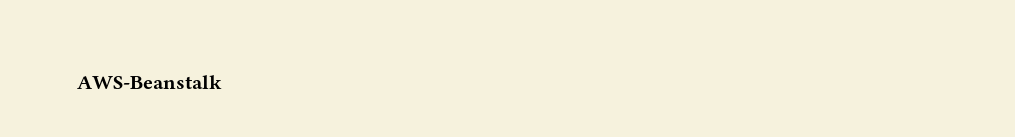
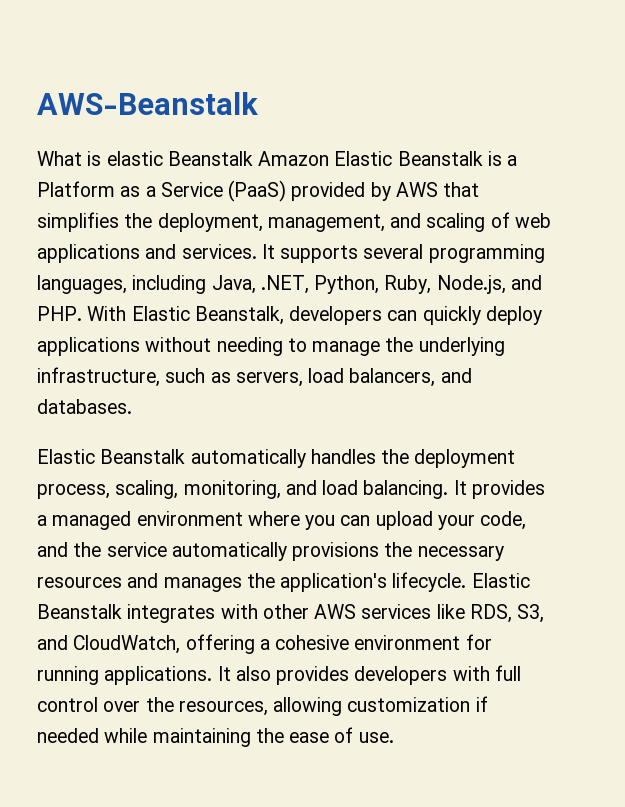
+ What is elastic Beanstalk Amazon Elastic Beanstalk is a Platform as a Service (PaaS) provided by AWS that simplifies the deployment, management, and scaling of web applications and services. It supports several programming languages, including Java, .NET, Python, Ruby, Node.js, and PHP. With Elastic Beanstalk, developers can quickly deploy applications without needing to manage the underlying infrastructure, such as servers, load balancers, and databases.
+ Elastic Beanstalk automatically handles the deployment process, scaling, monitoring, and load balancing. It provides a managed environment where you can upload your code, and the service automatically provisions the necessary resources and manages the application's lifecycle. Elastic Beanstalk integrates with other AWS services like RDS, S3, and CloudWatch, offering a cohesive environment for running applications. It also provides developers with full control over the resources, allowing customization if needed while maintaining the ease of use.

